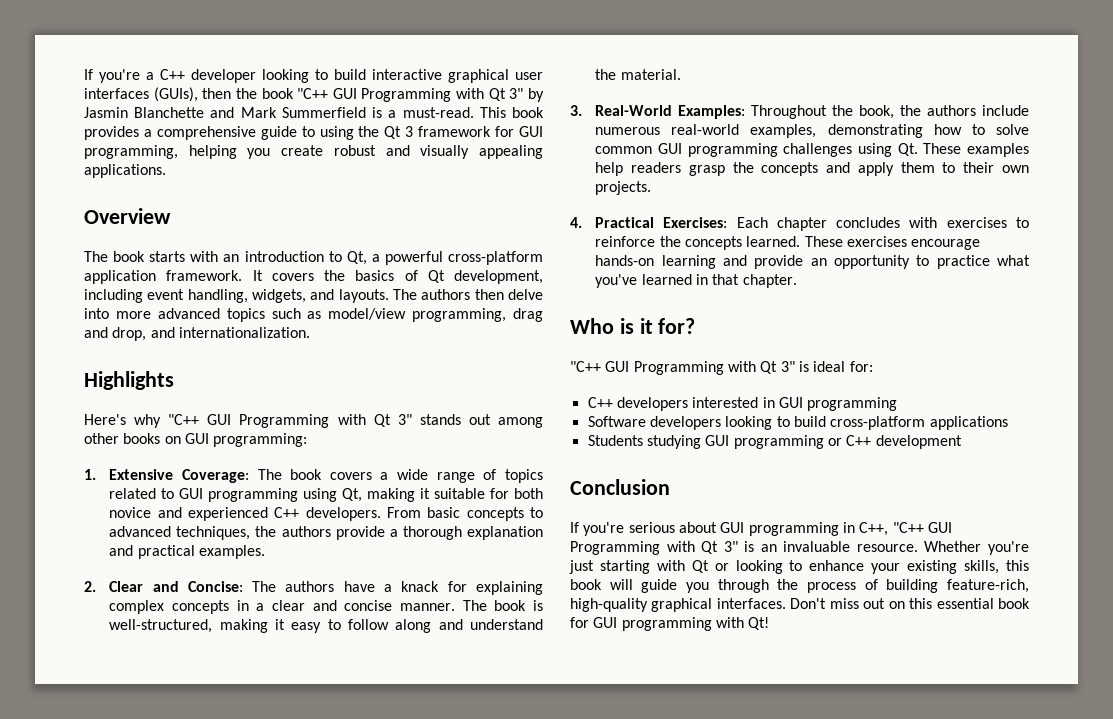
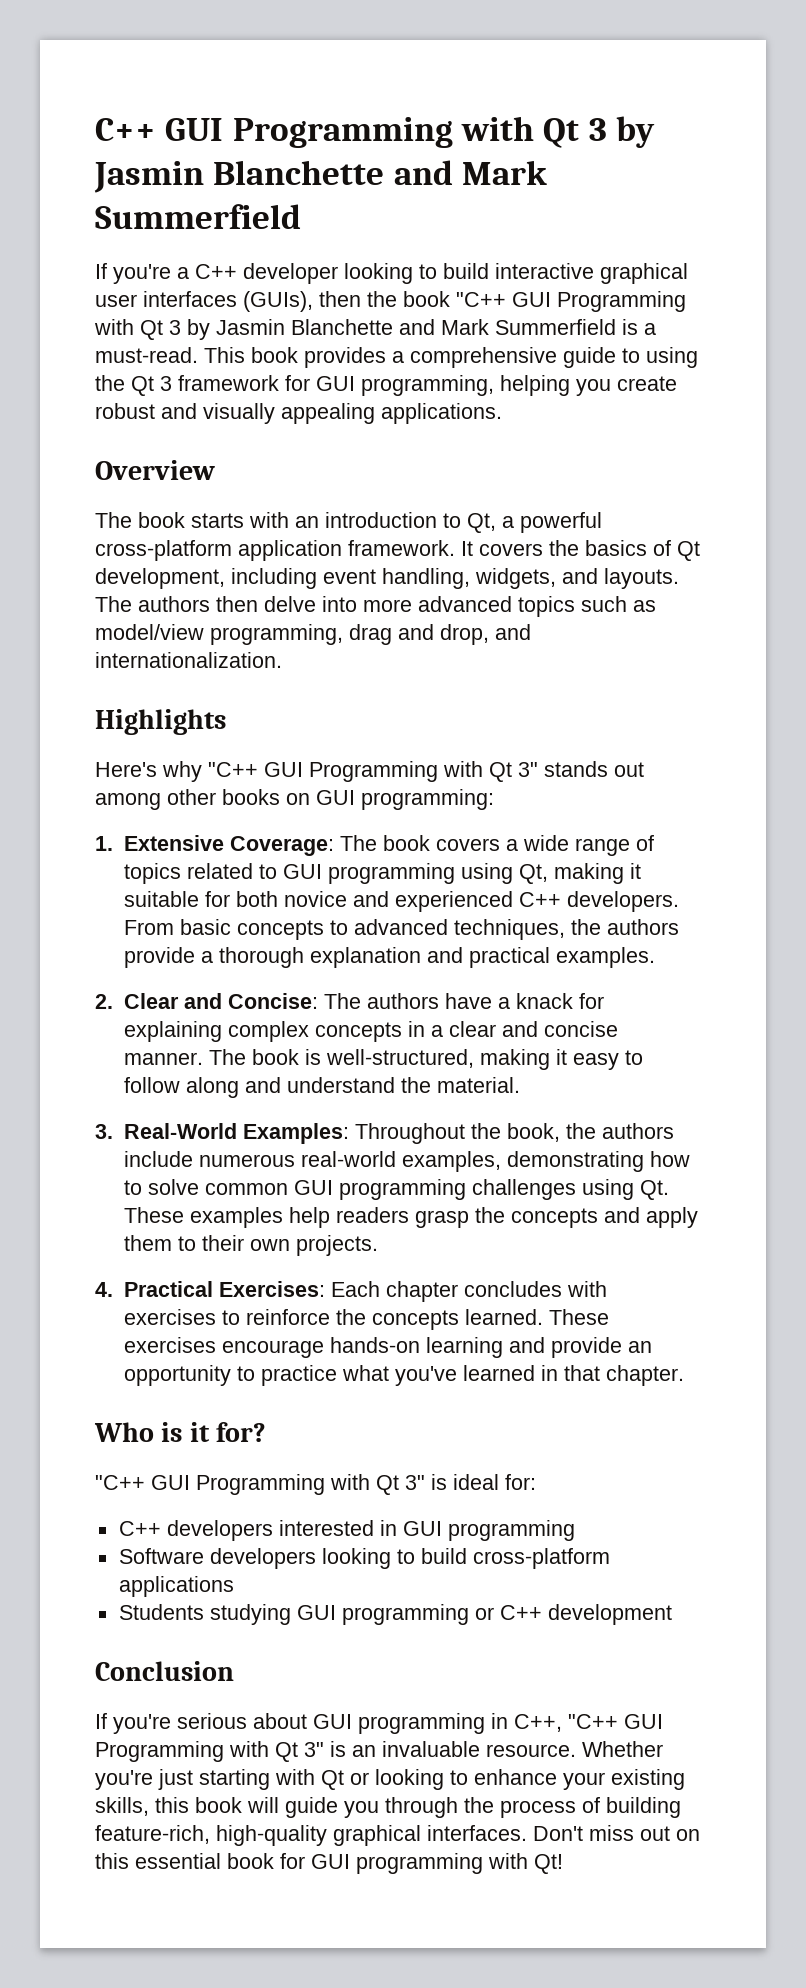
+ C++ GUI Programming with Qt 3 by Jasmin Blanchette and Mark Summerfield
- If you're a C++ developer looking to build interactive graphical user interfaces (GUIs), then the book "C++ GUI Programming with Qt 3" by Jasmin Blanchette and Mark Summerfield is a must-read.
+ If you're a C++ developer looking to build interactive graphical user interfaces (GUIs), then the book "C++ GUI Programming with Qt 3 by Jasmin Blanchette and Mark Summerfield is a must-read.

